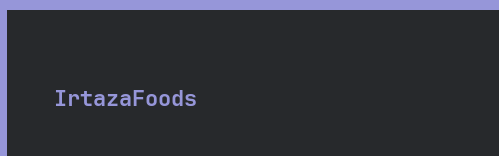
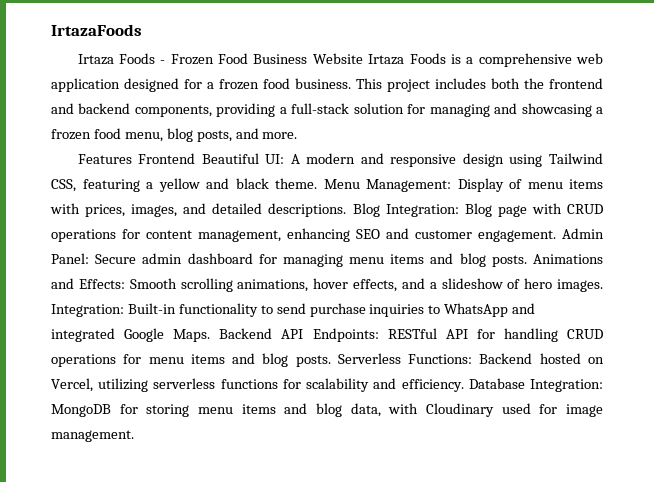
+ Irtaza Foods - Frozen Food Business Website Irtaza Foods is a comprehensive web application designed for a frozen food business. This project includes both the frontend and backend components, providing a full-stack solution for managing and showcasing a frozen food menu, blog posts, and more.
+ Features Frontend Beautiful UI: A modern and responsive design using Tailwind CSS, featuring a yellow and black theme. Menu Management: Display of menu items with prices, images, and detailed descriptions. Blog Integration: Blog page with CRUD operations for content management, enhancing SEO and customer engagement. Admin Panel: Secure admin dashboard for managing menu items and blog posts. Animations and Effects: Smooth scrolling animations, hover effects, and a slideshow of hero images. Integration: Built-in functionality to send purchase inquiries to WhatsApp and integrated Google Maps. Backend API Endpoints: RESTful API for handling CRUD operations for menu items and blog posts. Serverless Functions: Backend hosted on Vercel, utilizing serverless functions for scalability and efficiency. Database Integration: MongoDB for storing menu items and blog data, with Cloudinary used for image management.

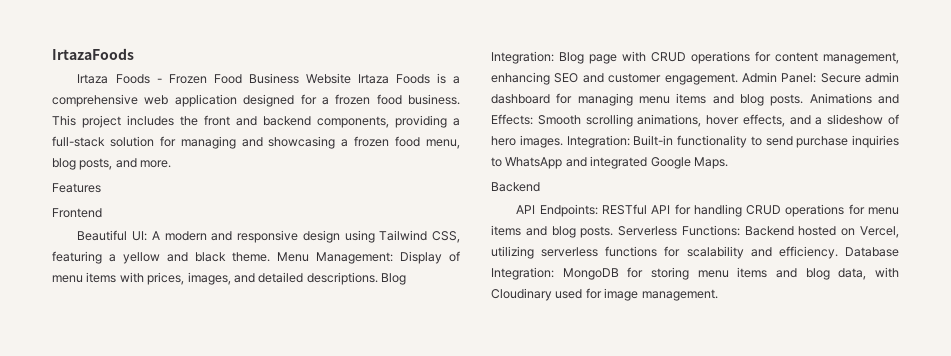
- This project includes both the frontend and backend components, providing a full-stack solution for managing and showcasing a frozen food menu, blog posts, and more.
+ This project includes the front and backend components, providing a full-stack solution for managing and showcasing a frozen food menu, blog posts, and more.
- Features Frontend Beautiful UI: A modern and responsive design using Tailwind CSS, featuring a yellow and black theme.
+ Features
+ Frontend
+ Beautiful UI: A modern and responsive design using Tailwind CSS, featuring a yellow and black theme.
- Integration: Built-in functionality to send purchase inquiries to WhatsApp and integrated Google Maps. Backend API Endpoints: RESTful API for handling CRUD operations for menu items and blog posts.
+ Integration: Built-in functionality to send purchase inquiries to WhatsApp and integrated Google Maps.
+ Backend
+ API Endpoints: RESTful API for handling CRUD operations for menu items and blog posts.

